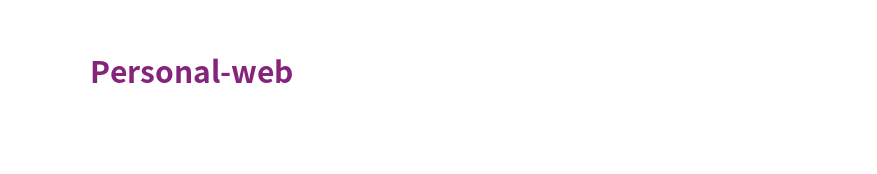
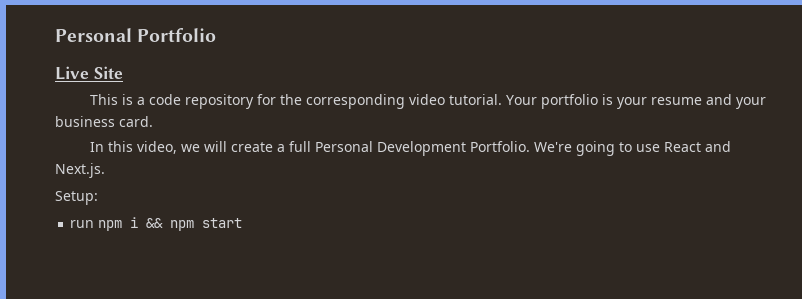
- Personal-web
+ Personal Portfolio
+ Live Site
+ This is a code repository for the corresponding video tutorial. Your portfolio is your resume and your business card.
+ In this video, we will create a full Personal Development Portfolio. We're going to use React and Next.js.
+ Setup:
+ run npm i && npm start

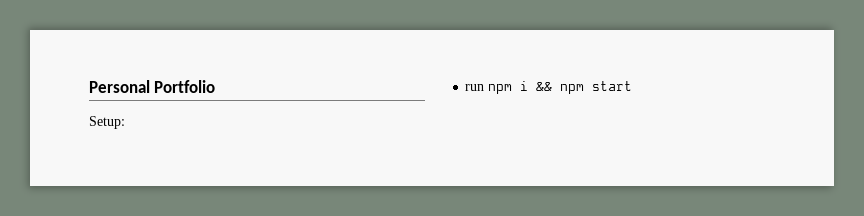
- Live Site
- This is a code repository for the corresponding video tutorial. Your portfolio is your resume and your business card.
- In this video, we will create a full Personal Development Portfolio. We're going to use React and Next.js.

